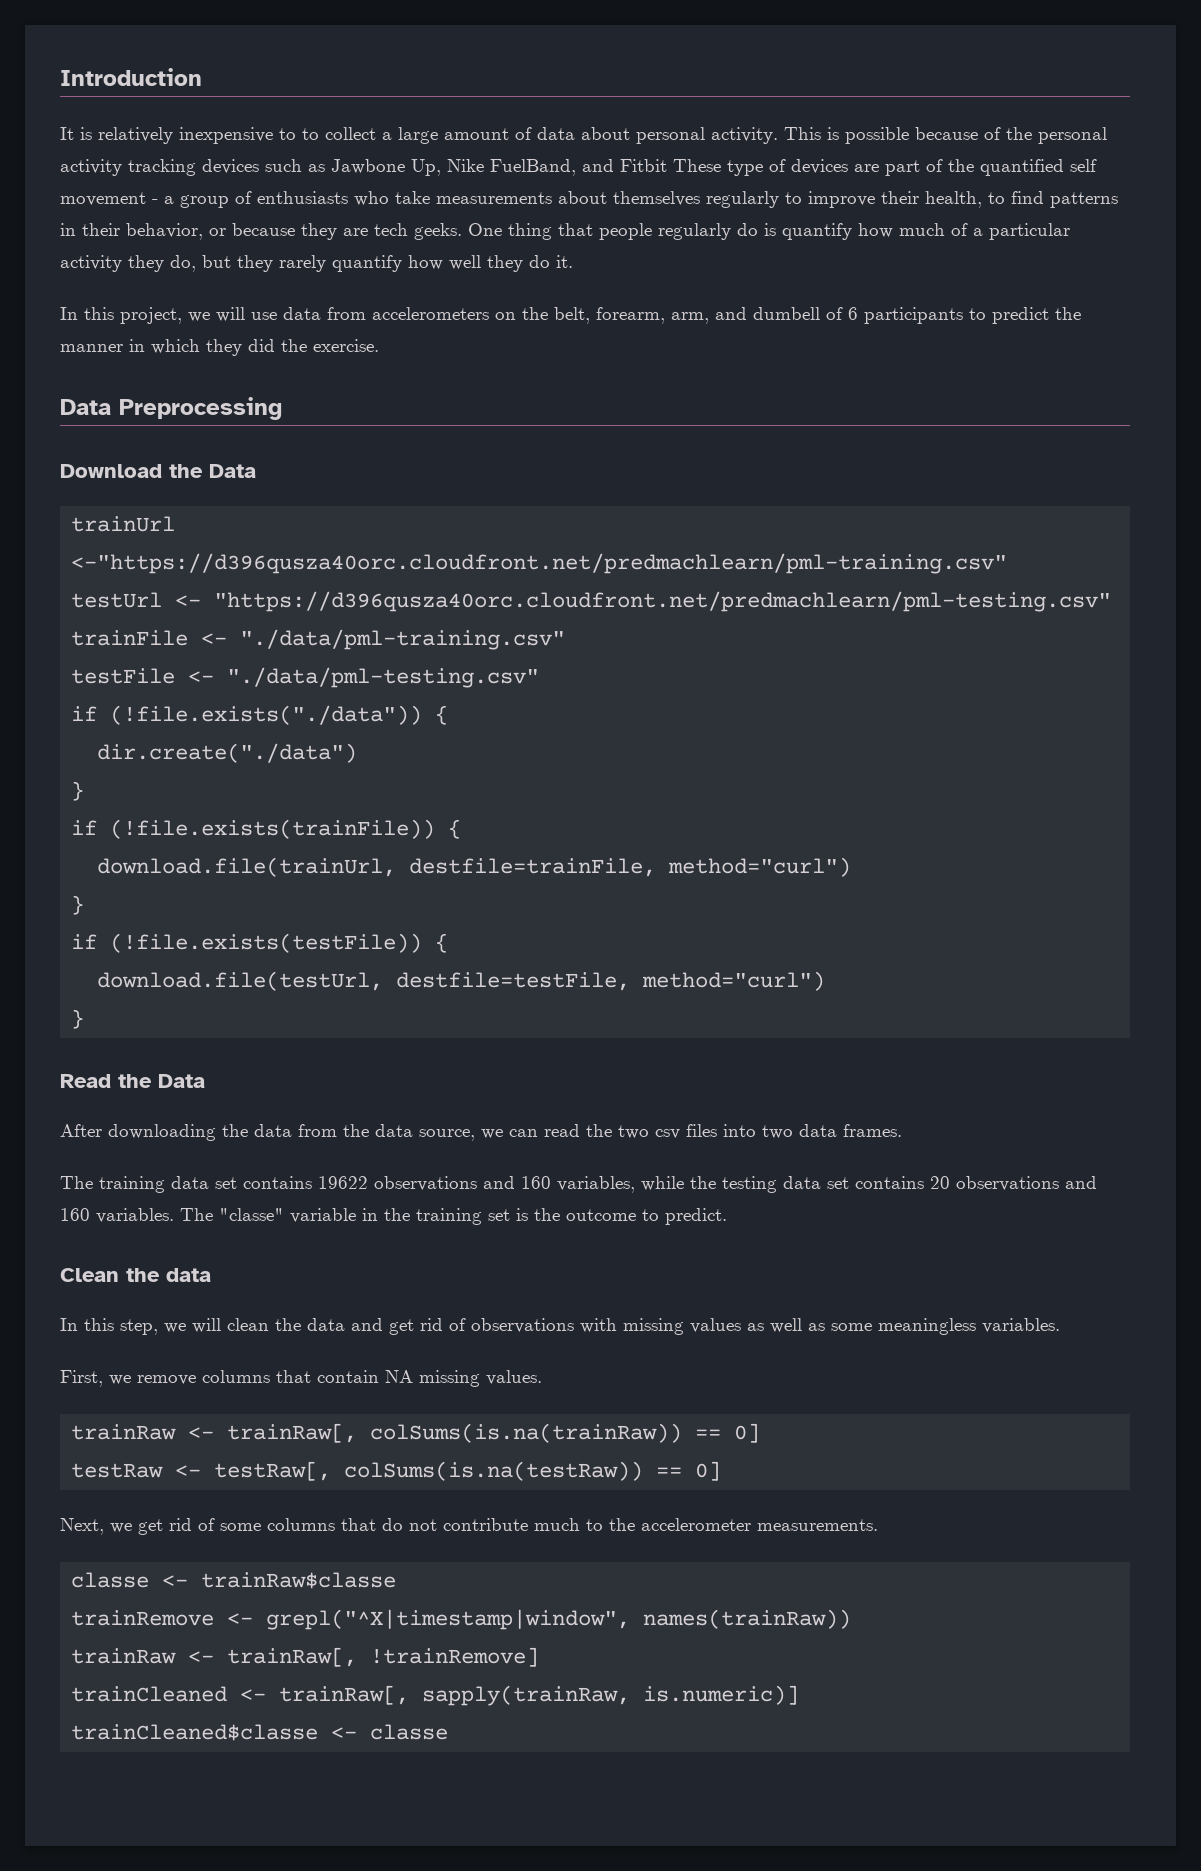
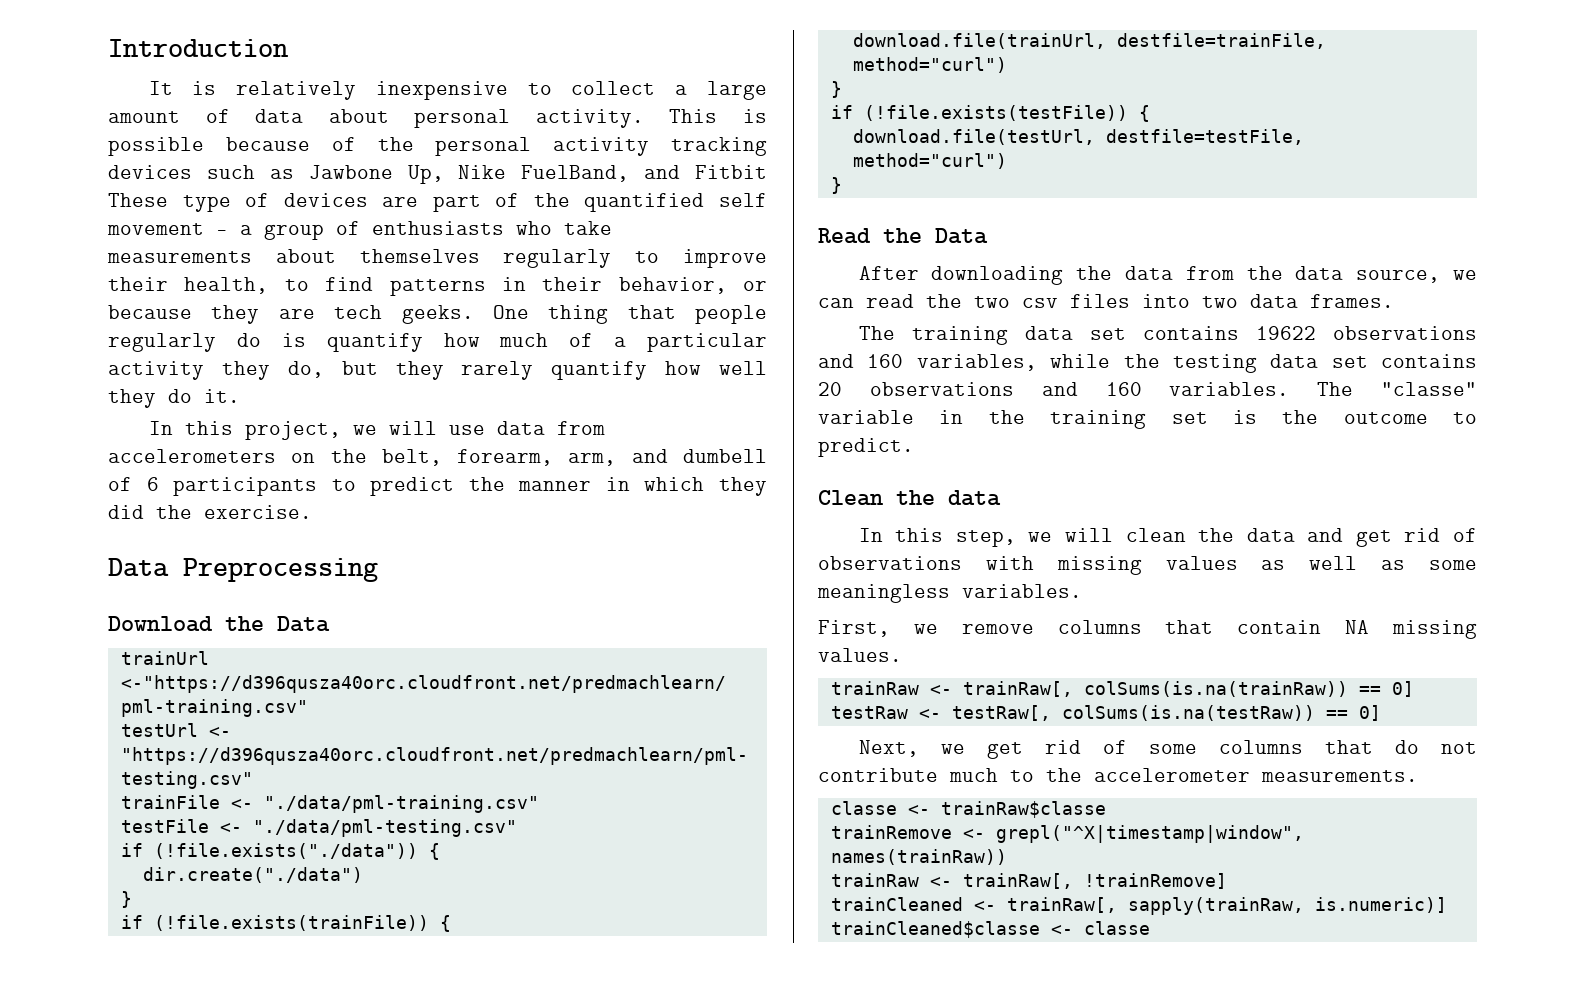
- It is relatively inexpensive to to collect a large amount of data about personal activity.
+ It is relatively inexpensive to collect a large amount of data about personal activity.

